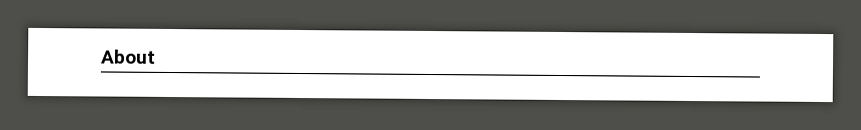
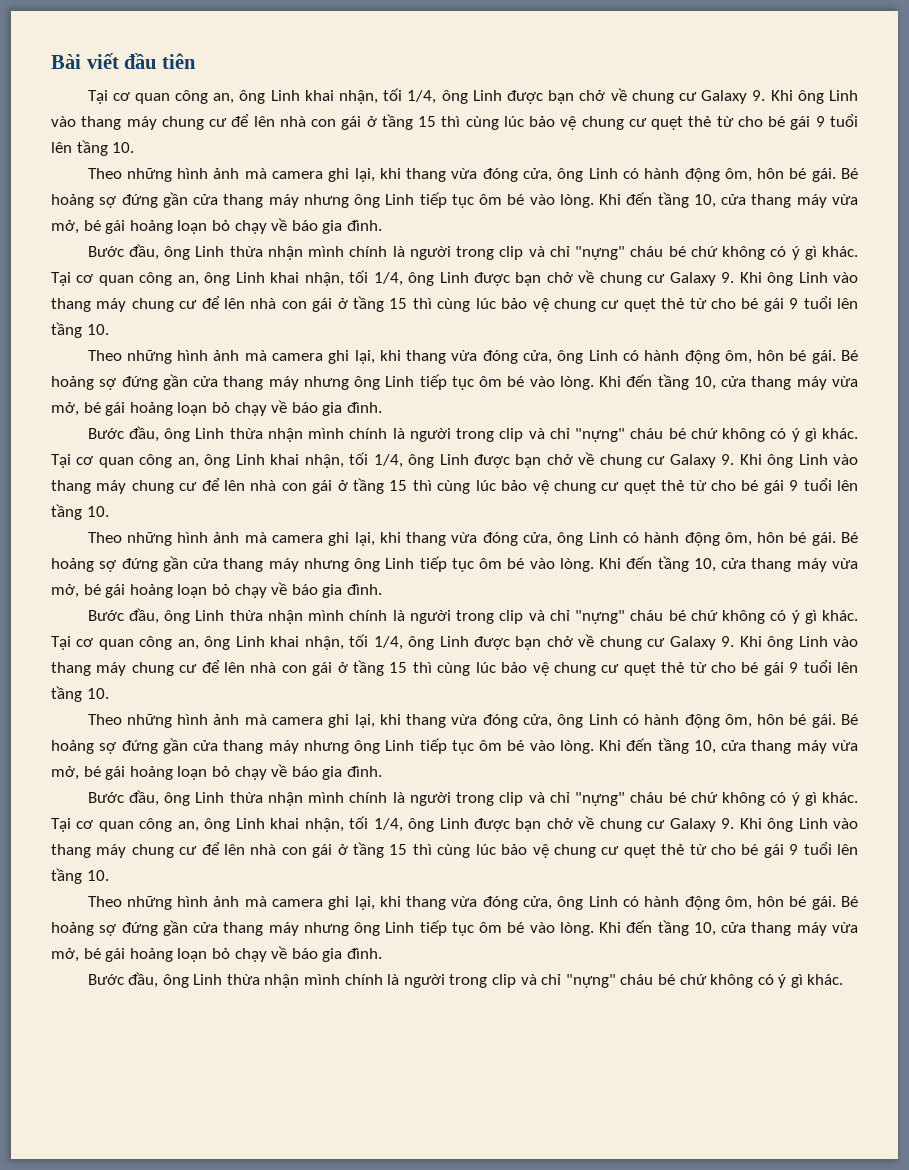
- About
+ Bài viết đầu tiên
+ Tại cơ quan công an, ông Linh khai nhận, tối 1/4, ông Linh được bạn chở về chung cư Galaxy 9. Khi ông Linh vào thang máy chung cư để lên nhà con gái ở tầng 15 thì cùng lúc bảo vệ chung cư quẹt thẻ từ cho bé gái 9 tuổi lên tầng 10.
+ Theo những hình ảnh mà camera ghi lại, khi thang vừa đóng cửa, ông Linh có hành động ôm, hôn bé gái. Bé hoảng sợ đứng gần cửa thang máy nhưng ông Linh tiếp tục ôm bé vào lòng. Khi đến tầng 10, cửa thang máy vừa mở, bé gái hoảng loạn bỏ chạy về báo gia đình.
+ Bước đầu, ông Linh thừa nhận mình chính là người trong clip và chỉ "nựng" cháu bé chứ không có ý gì khác. Tại cơ quan công an, ông Linh khai nhận, tối 1/4, ông Linh được bạn chở về chung cư Galaxy 9. Khi ông Linh vào thang máy chung cư để lên nhà con gái ở tầng 15 thì cùng lúc bảo vệ chung cư quẹt thẻ từ cho bé gái 9 tuổi lên tầng 10.
+ Theo những hình ảnh mà camera ghi lại, khi thang vừa đóng cửa, ông Linh có hành động ôm, hôn bé gái. Bé hoảng sợ đứng gần cửa thang máy nhưng ông Linh tiếp tục ôm bé vào lòng. Khi đến tầng 10, cửa thang máy vừa mở, bé gái hoảng loạn bỏ chạy về báo gia đình.
+ Bước đầu, ông Linh thừa nhận mình chính là người trong clip và chỉ "nựng" cháu bé chứ không có ý gì khác. Tại cơ quan công an, ông Linh khai nhận, tối 1/4, ông Linh được bạn chở về chung cư Galaxy 9. Khi ông Linh vào thang máy chung cư để lên nhà con gái ở tầng 15 thì cùng lúc bảo vệ chung cư quẹt thẻ từ cho bé gái 9 tuổi lên tầng 10.
+ Theo những hình ảnh mà camera ghi lại, khi thang vừa đóng cửa, ông Linh có hành động ôm, hôn bé gái. Bé hoảng sợ đứng gần cửa thang máy nhưng ông Linh tiếp tục ôm bé vào lòng. Khi đến tầng 10, cửa thang máy vừa mở, bé gái hoảng loạn bỏ chạy về báo gia đình.
+ Bước đầu, ông Linh thừa nhận mình chính là người trong clip và chỉ "nựng" cháu bé chứ không có ý gì khác. Tại cơ quan công an, ông Linh khai nhận, tối 1/4, ông Linh được bạn chở về chung cư Galaxy 9. Khi ông Linh vào thang máy chung cư để lên nhà con gái ở tầng 15 thì cùng lúc bảo vệ chung cư quẹt thẻ từ cho bé gái 9 tuổi lên tầng 10.
+ Theo những hình ảnh mà camera ghi lại, khi thang vừa đóng cửa, ông Linh có hành động ôm, hôn bé gái. Bé hoảng sợ đứng gần cửa thang máy nhưng ông Linh tiếp tục ôm bé vào lòng. Khi đến tầng 10, cửa thang máy vừa mở, bé gái hoảng loạn bỏ chạy về báo gia đình.
+ Bước đầu, ông Linh thừa nhận mình chính là người trong clip và chỉ "nựng" cháu bé chứ không có ý gì khác. Tại cơ quan công an, ông Linh khai nhận, tối 1/4, ông Linh được bạn chở về chung cư Galaxy 9. Khi ông Linh vào thang máy chung cư để lên nhà con gái ở tầng 15 thì cùng lúc bảo vệ chung cư quẹt thẻ từ cho bé gái 9 tuổi lên tầng 10.
+ Theo những hình ảnh mà camera ghi lại, khi thang vừa đóng cửa, ông Linh có hành động ôm, hôn bé gái. Bé hoảng sợ đứng gần cửa thang máy nhưng ông Linh tiếp tục ôm bé vào lòng. Khi đến tầng 10, cửa thang máy vừa mở, bé gái hoảng loạn bỏ chạy về báo gia đình.
+ Bước đầu, ông Linh thừa nhận mình chính là người trong clip và chỉ "nựng" cháu bé chứ không có ý gì khác.

